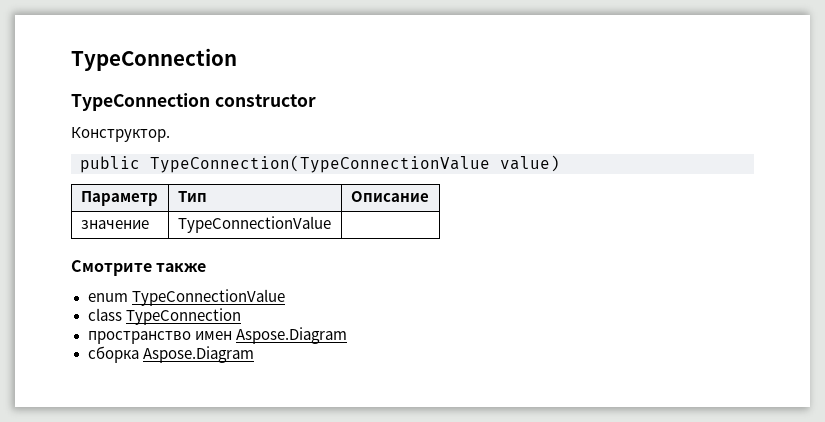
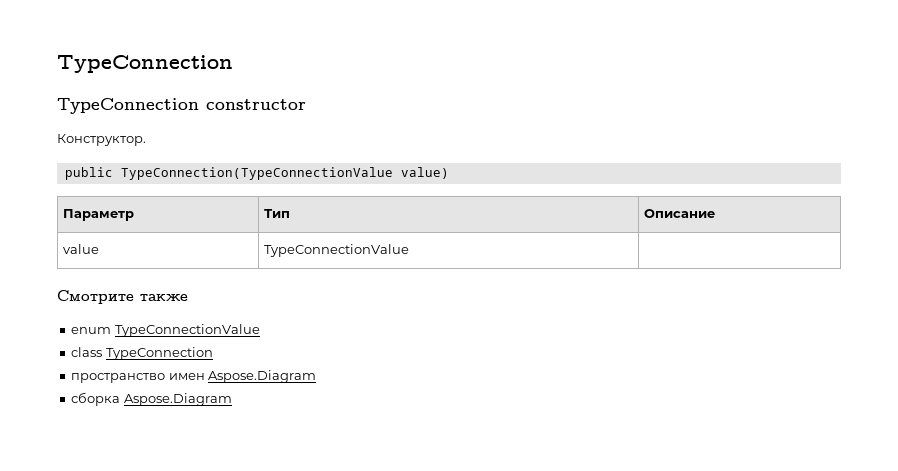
- значение | TypeConnectionValue |
+ value | TypeConnectionValue |

